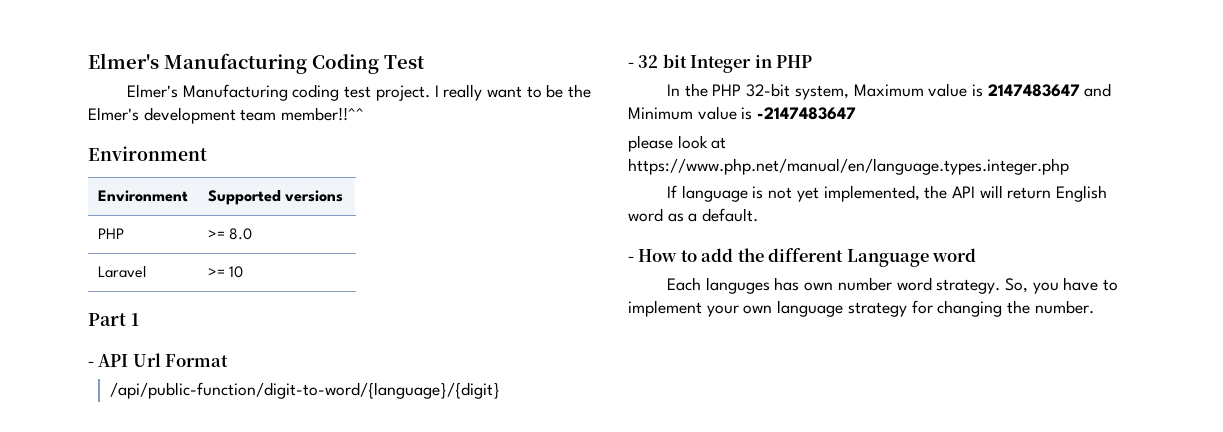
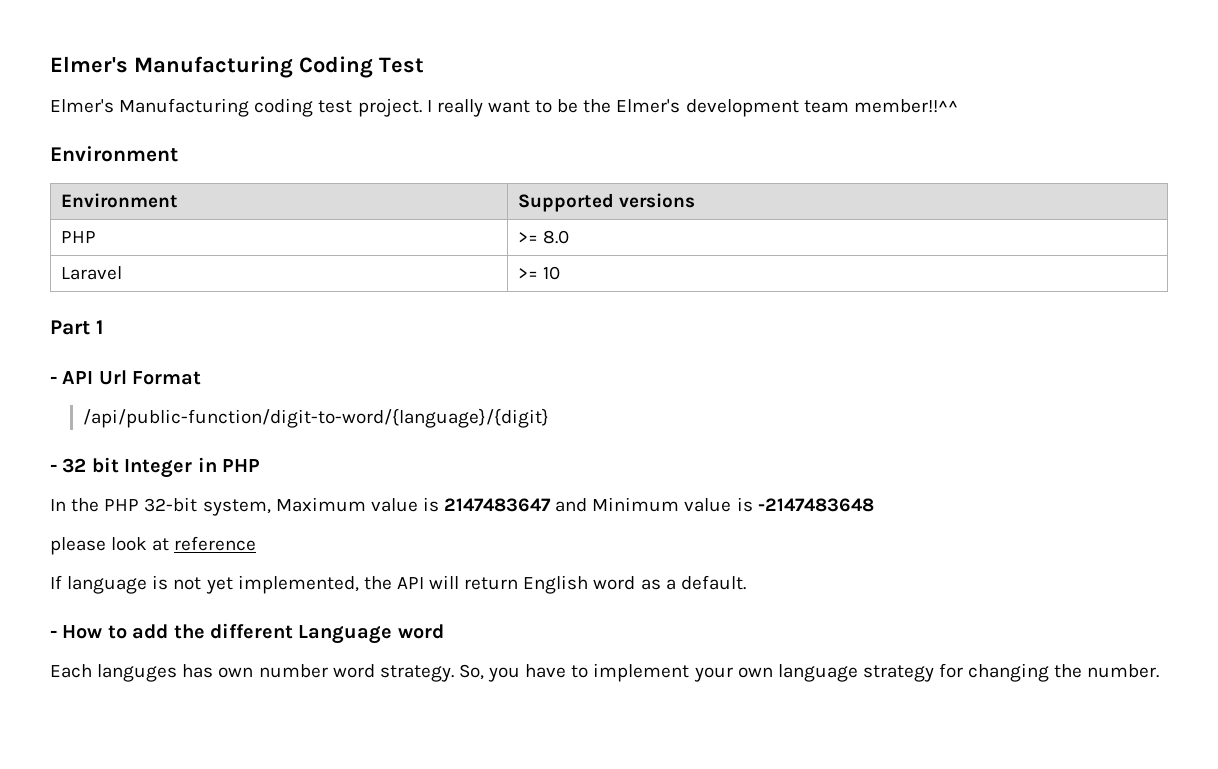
- In the PHP 32-bit system, Maximum value is 2147483647 and Minimum value is -2147483647
+ In the PHP 32-bit system, Maximum value is 2147483647 and Minimum value is -2147483648
- please look at https://www.php.net/manual/en/language.types.integer.php
+ please look at reference

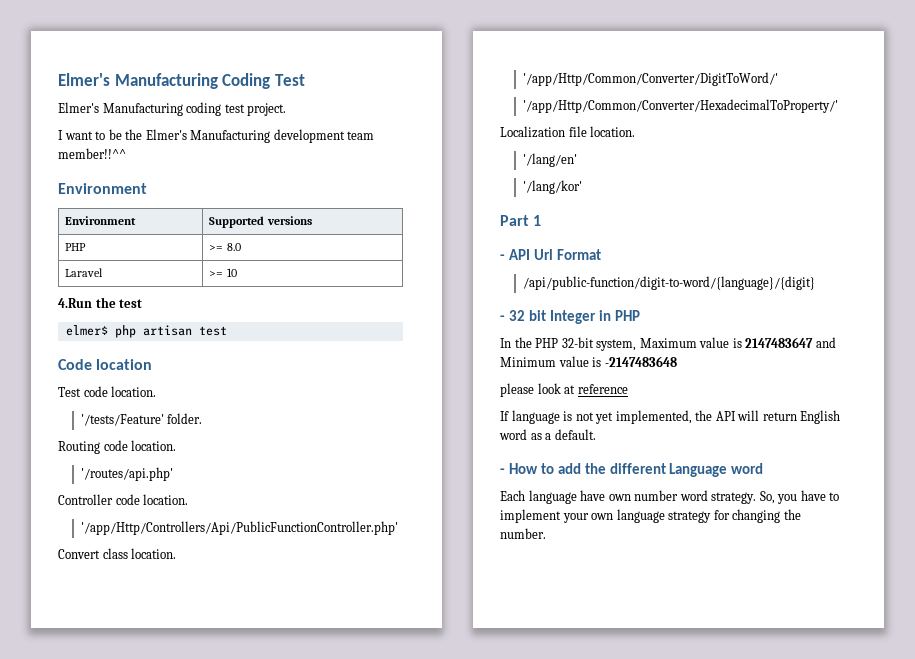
- Elmer's Manufacturing coding test project. I really want to be the Elmer's development team member!!^^
+ Elmer's Manufacturing coding test project.
+ I want to be the Elmer's Manufacturing development team member!!^^
+ 4.Run the test
+ elmer$ php artisan test
+ Code location
+ Test code location.
+ '/tests/Feature' folder.
+ Routing code location.
+ '/routes/api.php'
+ Controller code location.
+ '/app/Http/Controllers/Api/PublicFunctionController.php'
+ Convert class location.
+ '/app/Http/Common/Converter/DigitToWord/'
+ '/app/Http/Common/Converter/HexadecimalToProperty/'
+ Localization file location.
+ '/lang/en'
+ '/lang/kor'
- Each languges has own number word strategy.
+ Each language have own number word strategy.

